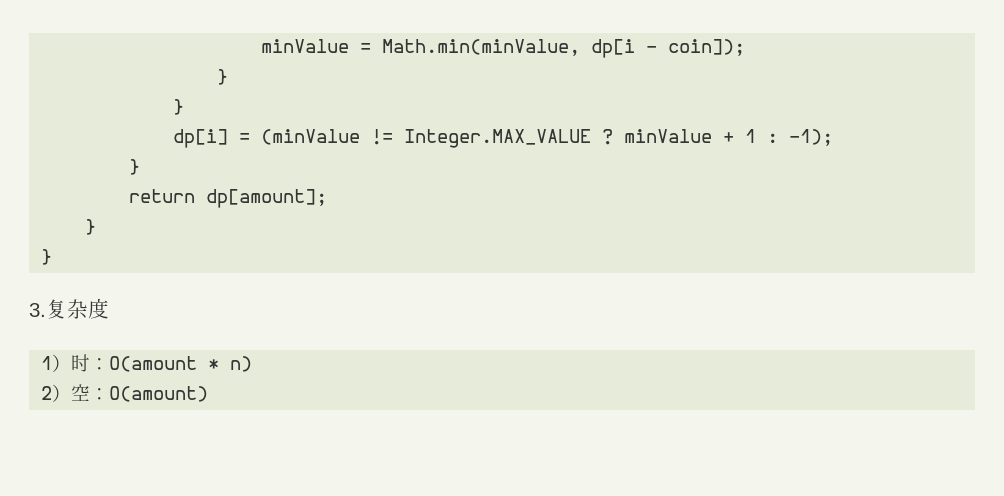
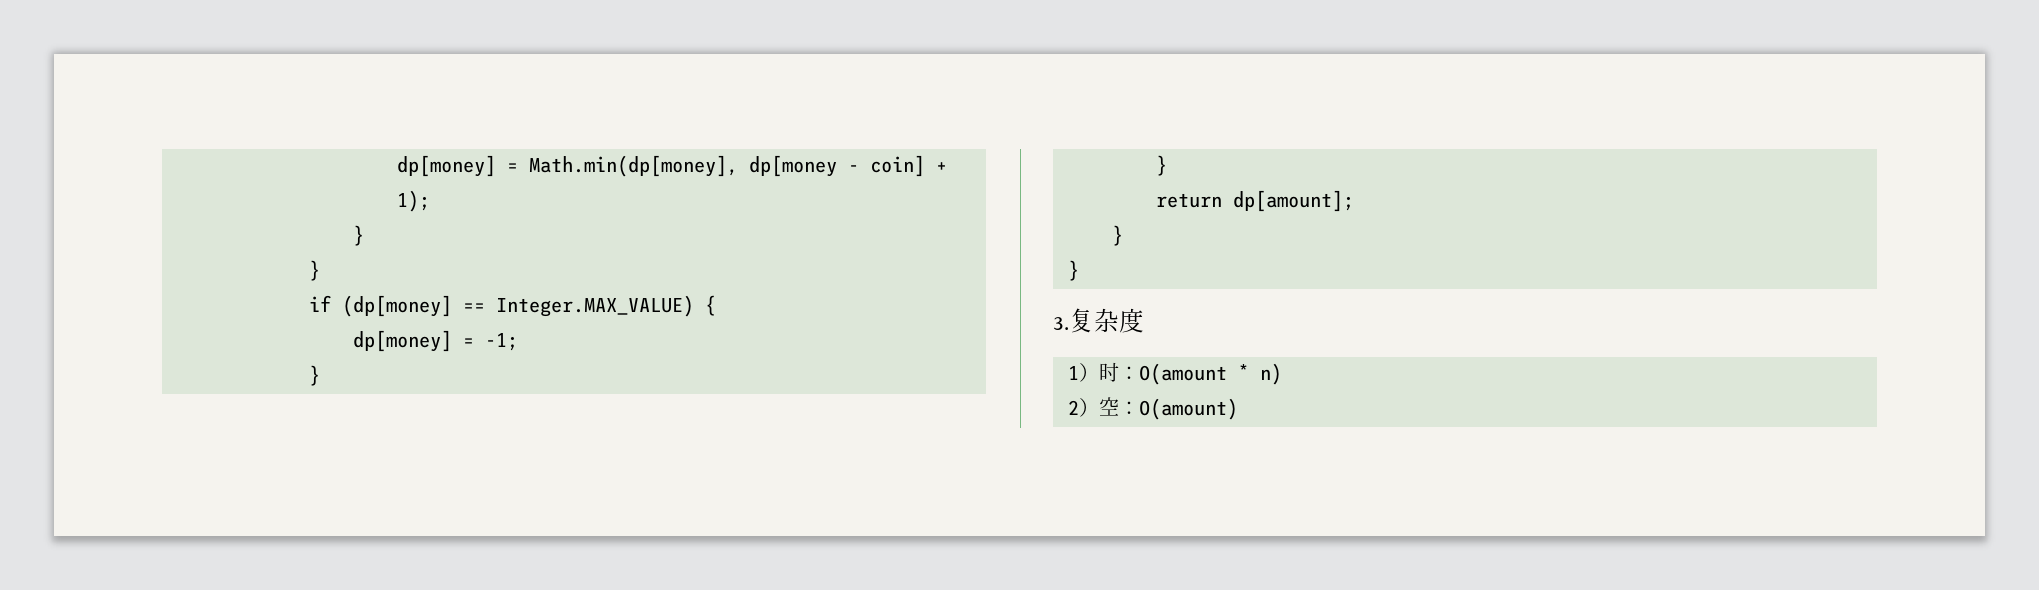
- minValue = Math.min(minValue, dp[i - coin]);
+ dp[money] = Math.min(dp[money], dp[money - coin] + 1);
  }
  }
- dp[i] = (minValue != Integer.MAX_VALUE ? minValue + 1 : -1);
+ if (dp[money] == Integer.MAX_VALUE) {
+ dp[money] = -1;
+ }

